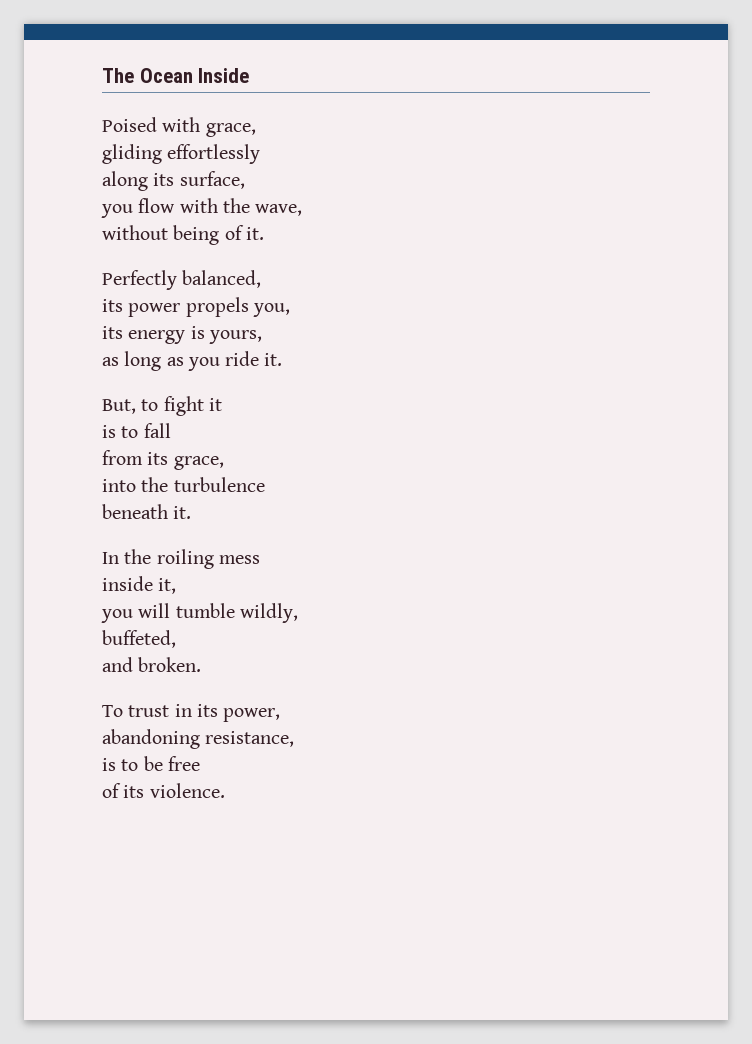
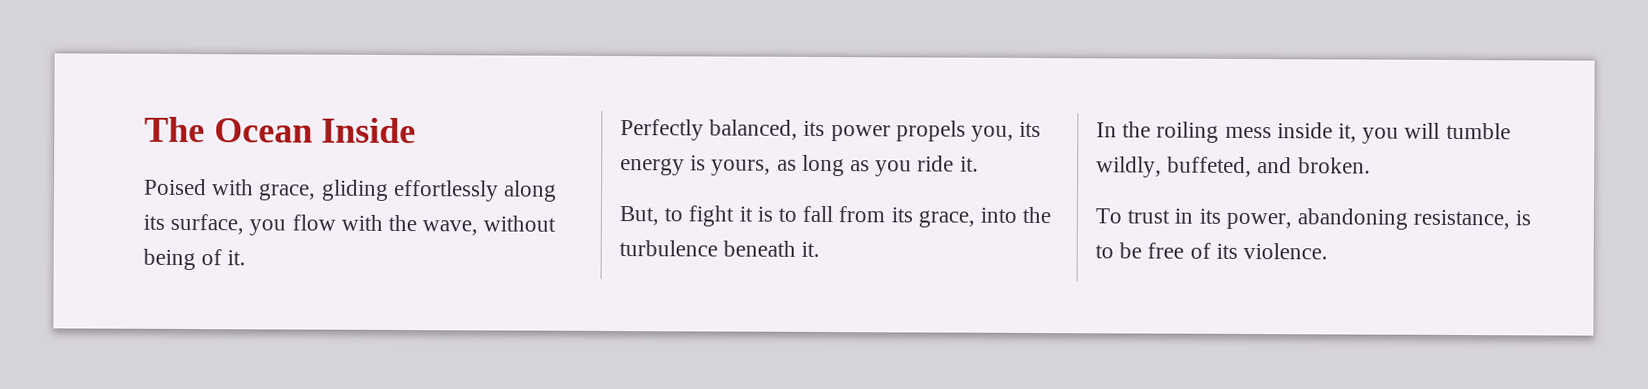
- Poised with grace,
- gliding effortlessly
- along its surface,
- you flow with the wave,
- without being of it.
+ Poised with grace, gliding effortlessly along its surface, you flow with the wave, without being of it.
- Perfectly balanced,
- its power propels you,
- its energy is yours,
- as long as you ride it.
+ Perfectly balanced, its power propels you, its energy is yours, as long as you ride it.
- But, to fight it
- is to fall
- from its grace,
- into the turbulence
- beneath it.
+ But, to fight it is to fall from its grace, into the turbulence beneath it.
- In the roiling mess
- inside it,
- you will tumble wildly,
- buffeted,
- and broken.
+ In the roiling mess inside it, you will tumble wildly, buffeted, and broken.
- To trust in its power,
- abandoning resistance,
- is to be free
- of its violence.
+ To trust in its power, abandoning resistance, is to be free of its violence.

